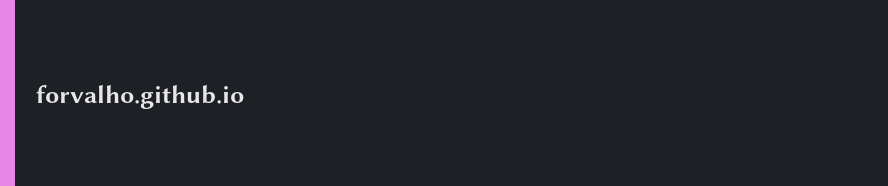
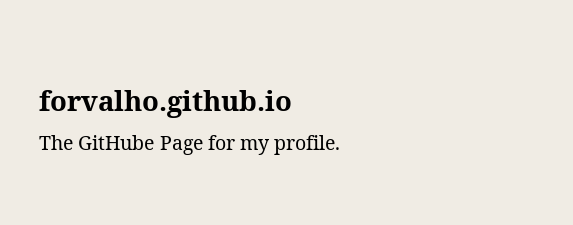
+ The GitHube Page for my profile.

